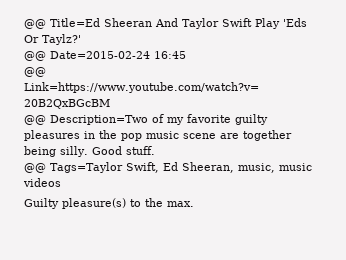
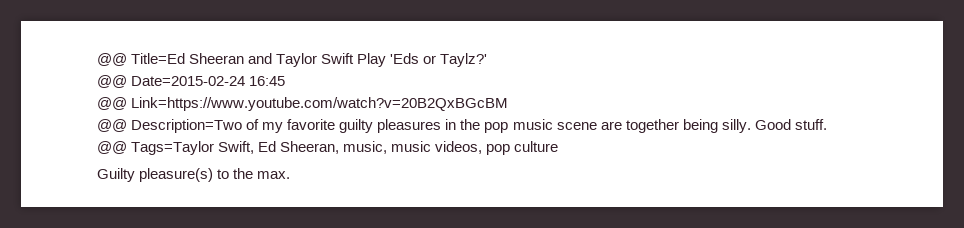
- @@ Title=Ed Sheeran And Taylor Swift Play 'Eds Or Taylz?'
+ @@ Title=Ed Sheeran and Taylor Swift Play 'Eds or Taylz?'
- @@ Tags=Taylor Swift, Ed Sheeran, music, music videos
+ @@ Tags=Taylor Swift, Ed Sheeran, music, music videos, pop culture

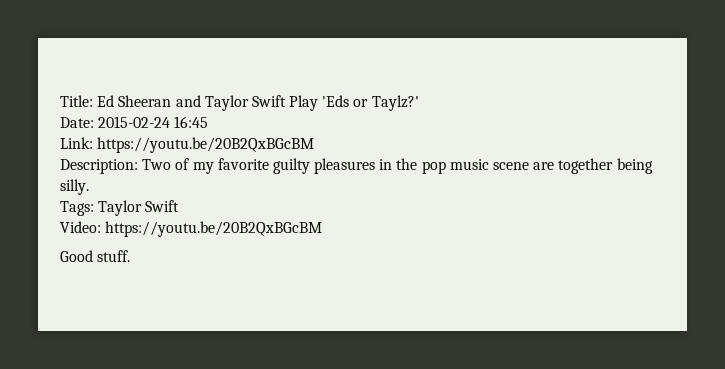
- @@ Title=Ed Sheeran and Taylor Swift Play 'Eds or Taylz?'
+ Title: Ed Sheeran and Taylor Swift Play 'Eds or Taylz?'
- @@ Date=2015-02-24 16:45
+ Date: 2015-02-24 16:45
- @@ Link=https://www.youtube.com/watch?v=20B2QxBGcBM
- @@ Description=Two of my favorite guilty pleasures in the pop music scene are together being silly. Good stuff.
- @@ Tags=Taylor Swift, Ed Sheeran, music, music videos, pop culture
- Guilty pleasure(s) to the max.
+ Link: https://youtu.be/20B2QxBGcBM
+ Description: Two of my favorite guilty pleasures in the pop music scene are together being silly.
+ Tags: Taylor Swift
+ Video: https://youtu.be/20B2QxBGcBM
+ Good stuff.

